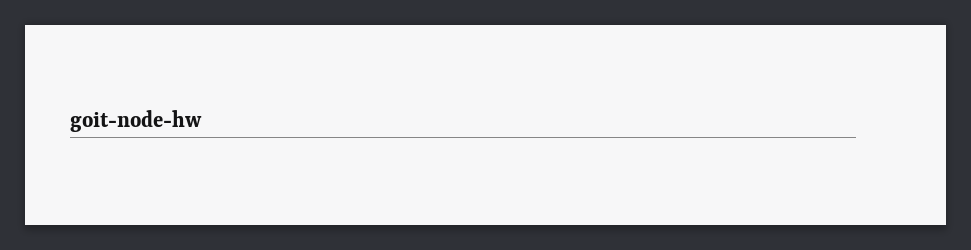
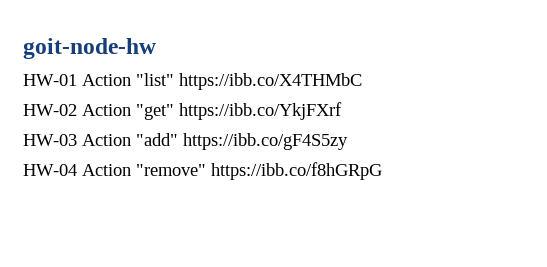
+ HW-01 Action "list" https://ibb.co/X4THMbC
+ HW-02 Action "get" https://ibb.co/YkjFXrf
+ HW-03 Action "add" https://ibb.co/gF4S5zy
+ HW-04 Action "remove" https://ibb.co/f8hGRpG

